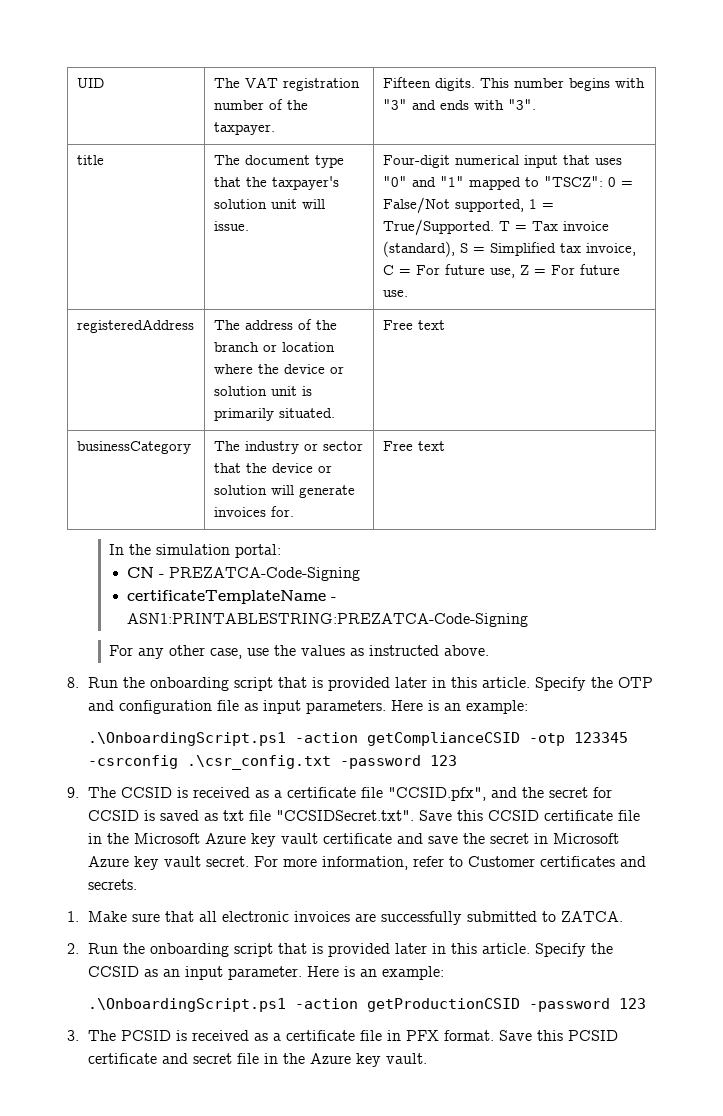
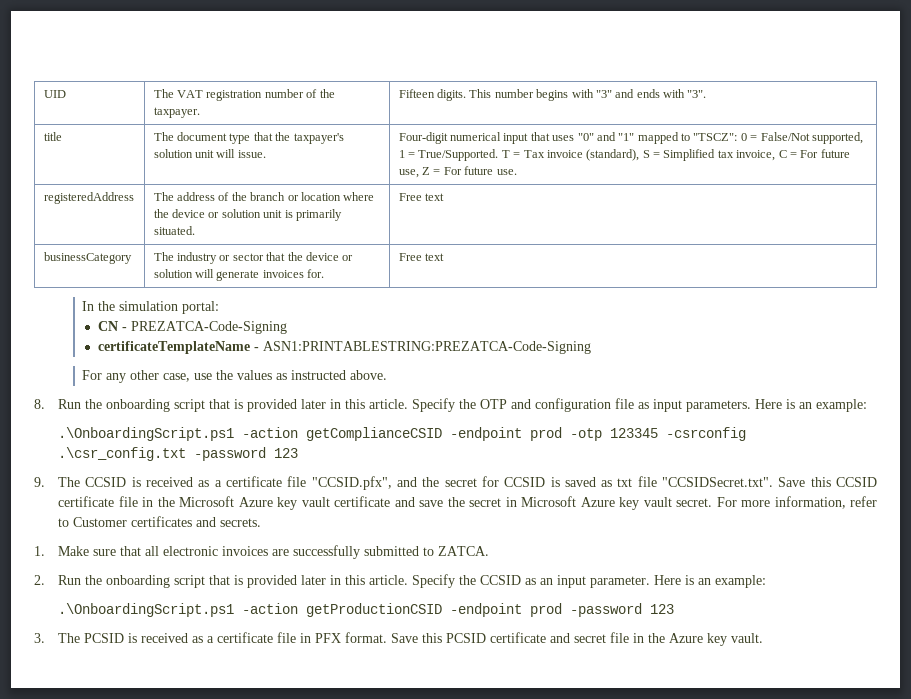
- .\OnboardingScript.ps1 -action getComplianceCSID -otp 123345 -csrconfig .\csr_config.txt -password 123
+ .\OnboardingScript.ps1 -action getComplianceCSID -endpoint prod -otp 123345 -csrconfig .\csr_config.txt -password 123
- .\OnboardingScript.ps1 -action getProductionCSID -password 123
+ .\OnboardingScript.ps1 -action getProductionCSID -endpoint prod -password 123

